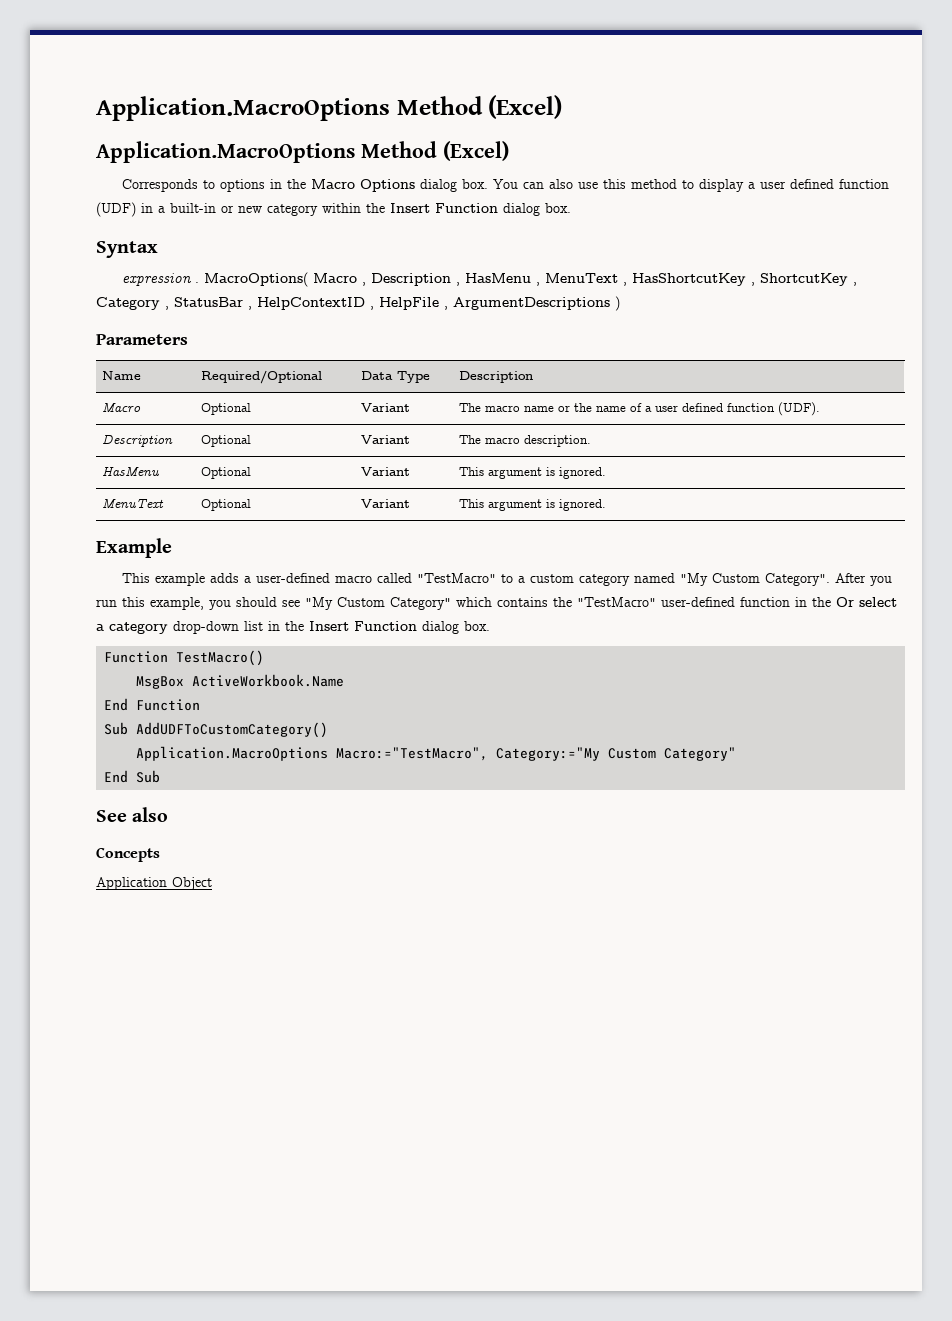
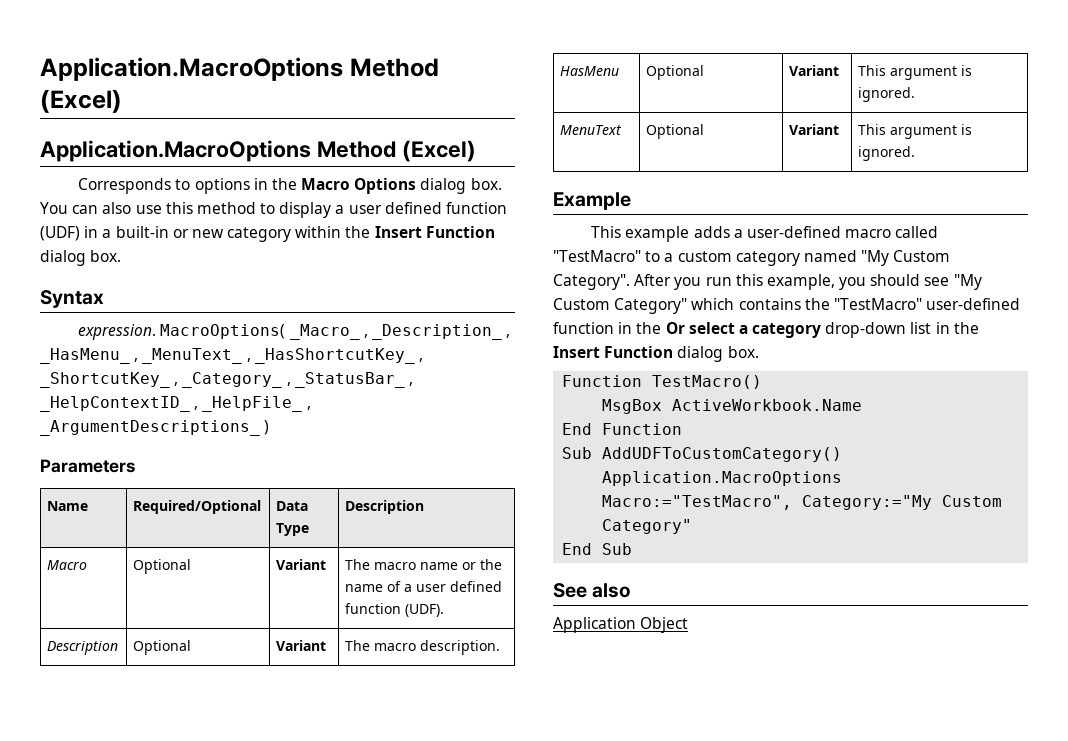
- expression . MacroOptions( Macro , Description , HasMenu , MenuText , HasShortcutKey , ShortcutKey , Category , StatusBar , HelpContextID , HelpFile , ArgumentDescriptions )
+ expression. MacroOptions( _Macro_ , _Description_ , _HasMenu_ , _MenuText_ , _HasShortcutKey_ , _ShortcutKey_ , _Category_ , _StatusBar_ , _HelpContextID_ , _HelpFile_ , _ArgumentDescriptions_ )
- Concepts

